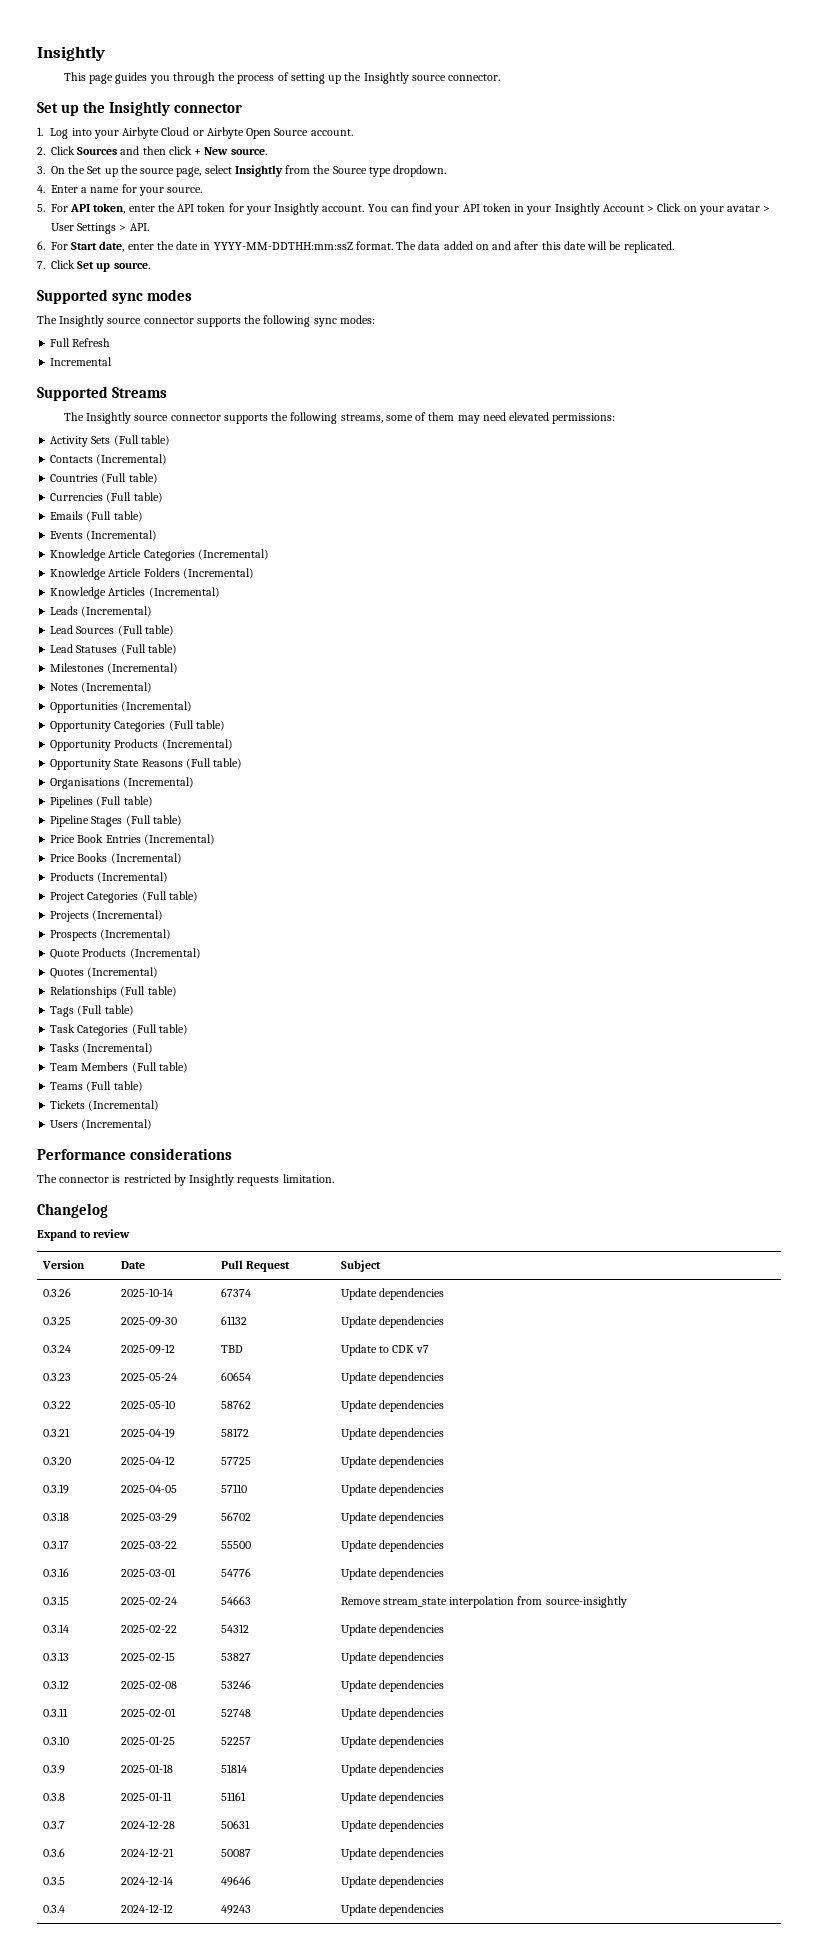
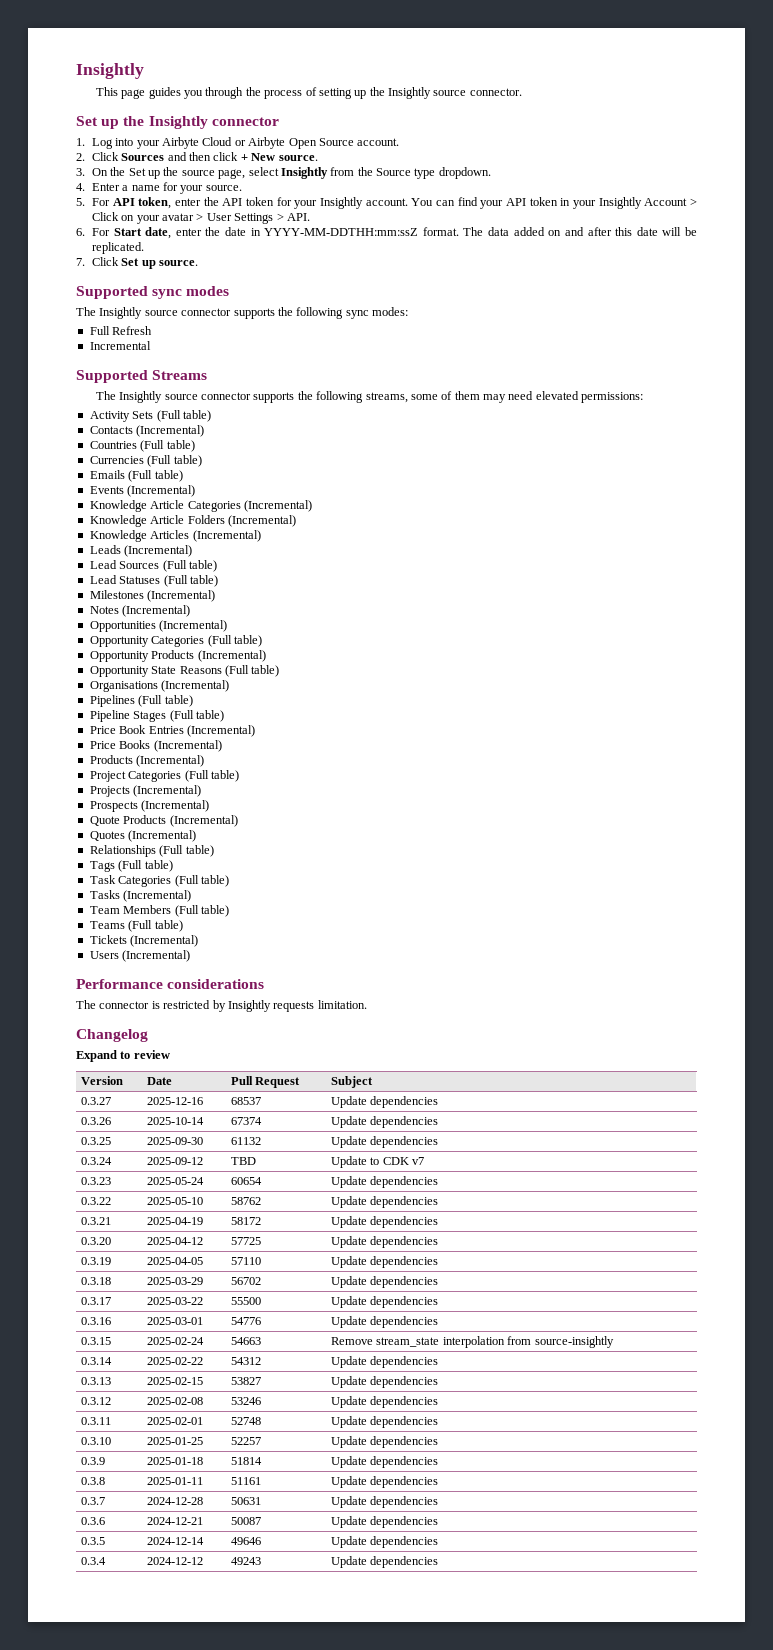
+ 0.3.27 | 2025-12-16 | 68537 | Update dependencies

